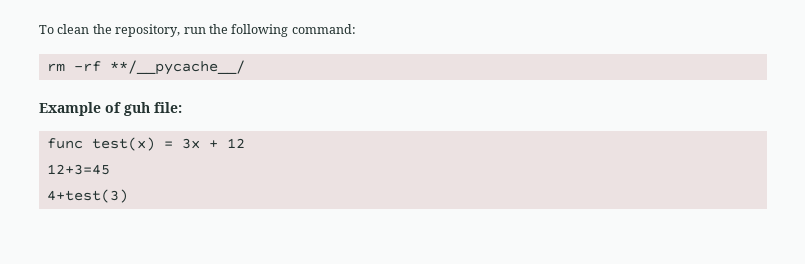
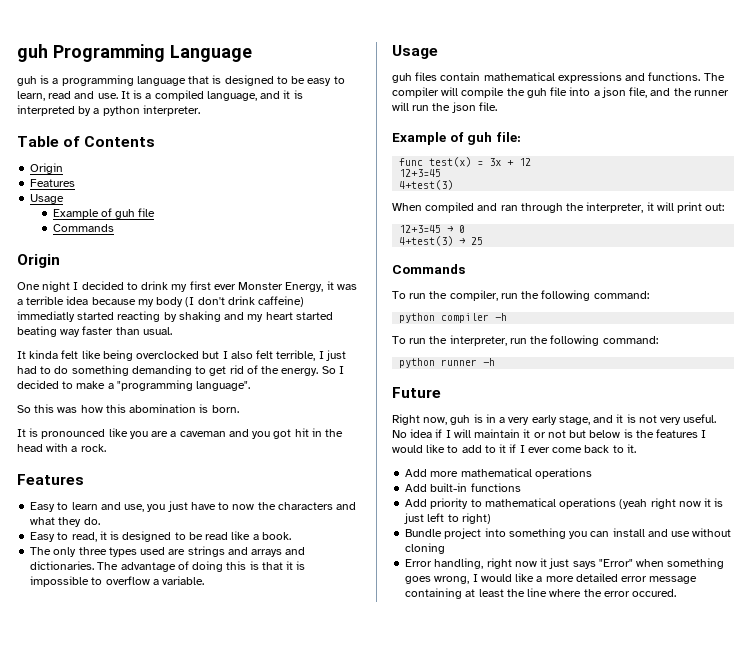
- To clean the repository, run the following command:
- rm -rf **/__pycache__/
+ guh Programming Language
+ guh is a programming language that is designed to be easy to learn, read and use. It is a compiled language, and it is interpreted by a python interpreter.
+ Table of Contents
+ Origin
+ Features
+ Usage
+ Example of guh file
+ Commands
+ Origin
+ One night I decided to drink my first ever Monster Energy, it was a terrible idea because my body (I don't drink caffeine) immediatly started reacting by shaking and my heart started beating way faster than usual.
+ It kinda felt like being overclocked but I also felt terrible, I just had to do something demanding to get rid of the energy. So I decided to make a "programming language".
+ So this was how this abomination is born.
+ It is pronounced like you are a caveman and you got hit in the head with a rock.
+ Features
+ Easy to learn and use, you just have to now the characters and what they do.
+ Easy to read, it is designed to be read like a book.
+ The only three types used are strings and arrays and dictionaries. The advantage of doing this is that it is impossible to overflow a variable.
+ Usage
+ guh files contain mathematical expressions and functions. The compiler will compile the guh file into a json file, and the runner will run the json file.
+ When compiled and ran through the interpreter, it will print out:
+ 12+3=45 → 0
+ 4+test(3) → 25
+ Commands
+ To run the compiler, run the following command:
+ python compiler -h
+ To run the interpreter, run the following command:
+ python runner -h
+ Future
+ Right now, guh is in a very early stage, and it is not very useful. No idea if I will maintain it or not but below is the features I would like to add to it if I ever come back to it.
+ Add more mathematical operations
+ Add built-in functions
+ Add priority to mathematical operations (yeah right now it is just left to right)
+ Bundle project into something you can install and use without cloning
+ Error handling, right now it just says "Error" when something goes wrong, I would like a more detailed error message containing at least the line where the error occured.

